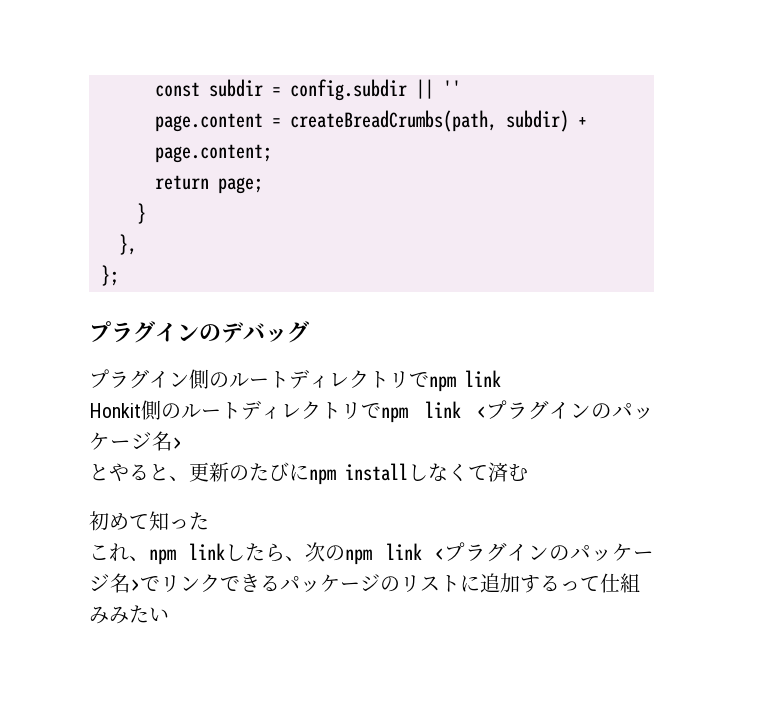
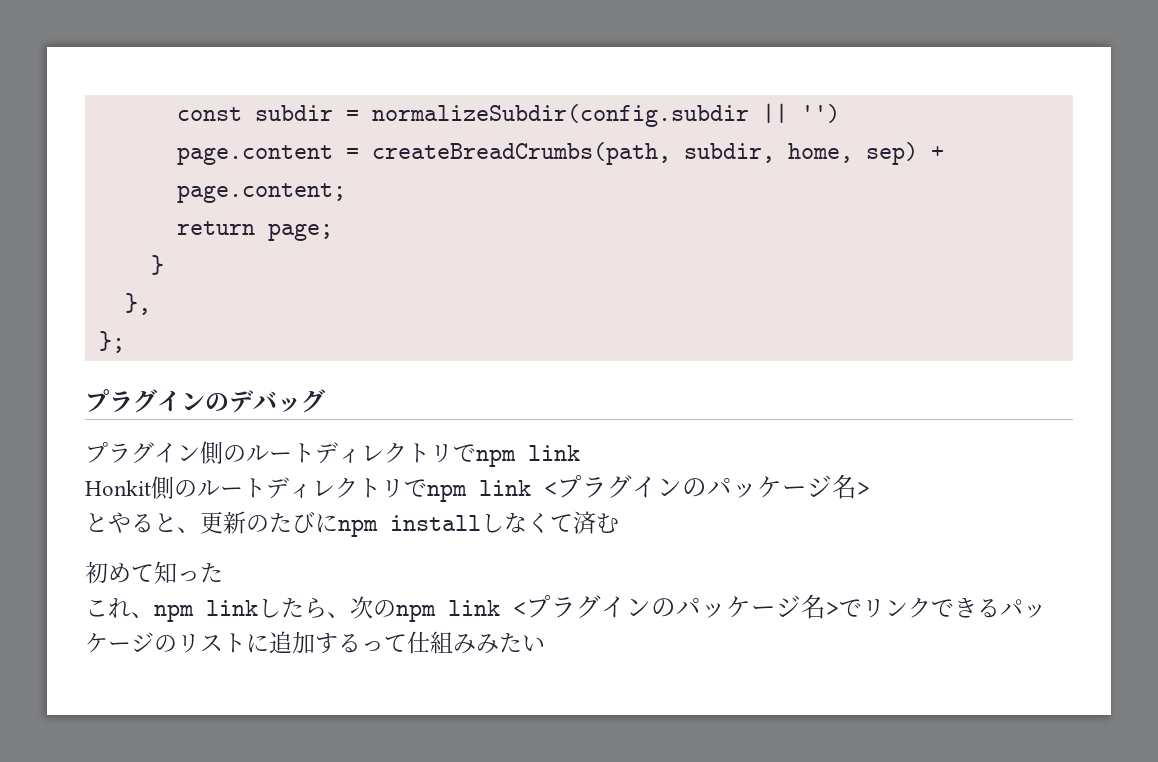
- const subdir = config.subdir || ''
+ const subdir = normalizeSubdir(config.subdir || '')
- page.content = createBreadCrumbs(path, subdir) + page.content;
+ page.content = createBreadCrumbs(path, subdir, home, sep) + page.content;

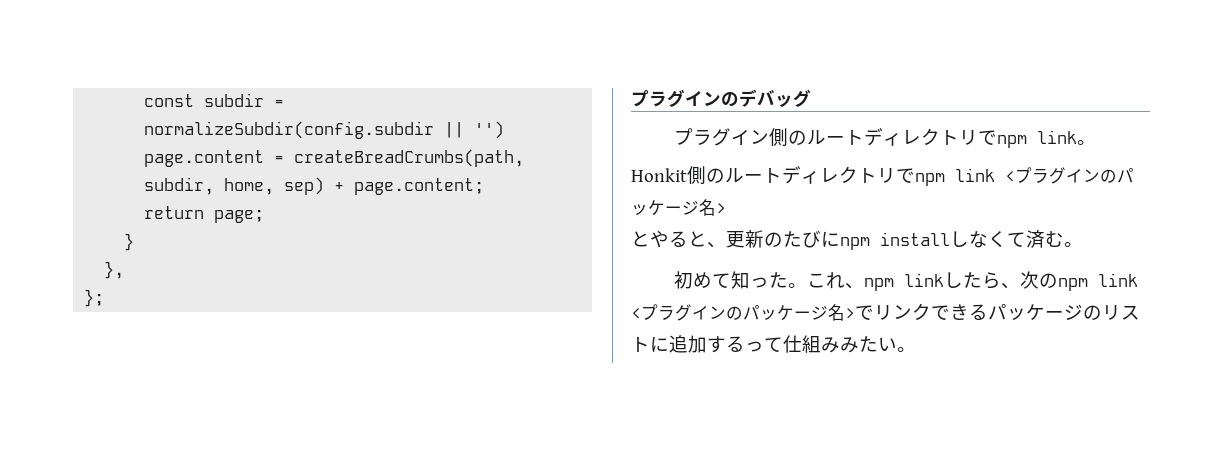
- プラグイン側のルートディレクトリでnpm link
+ プラグイン側のルートディレクトリでnpm link。
- とやると、更新のたびにnpm installしなくて済む
+ とやると、更新のたびにnpm installしなくて済む。
- 初めて知った
- これ、npm linkしたら、次のnpm link <プラグインのパッケージ名>でリンクできるパッケージのリストに追加するって仕組みみたい
+ 初めて知った。これ、npm linkしたら、次のnpm link <プラグインのパッケージ名>でリンクできるパッケージのリストに追加するって仕組みみたい。

